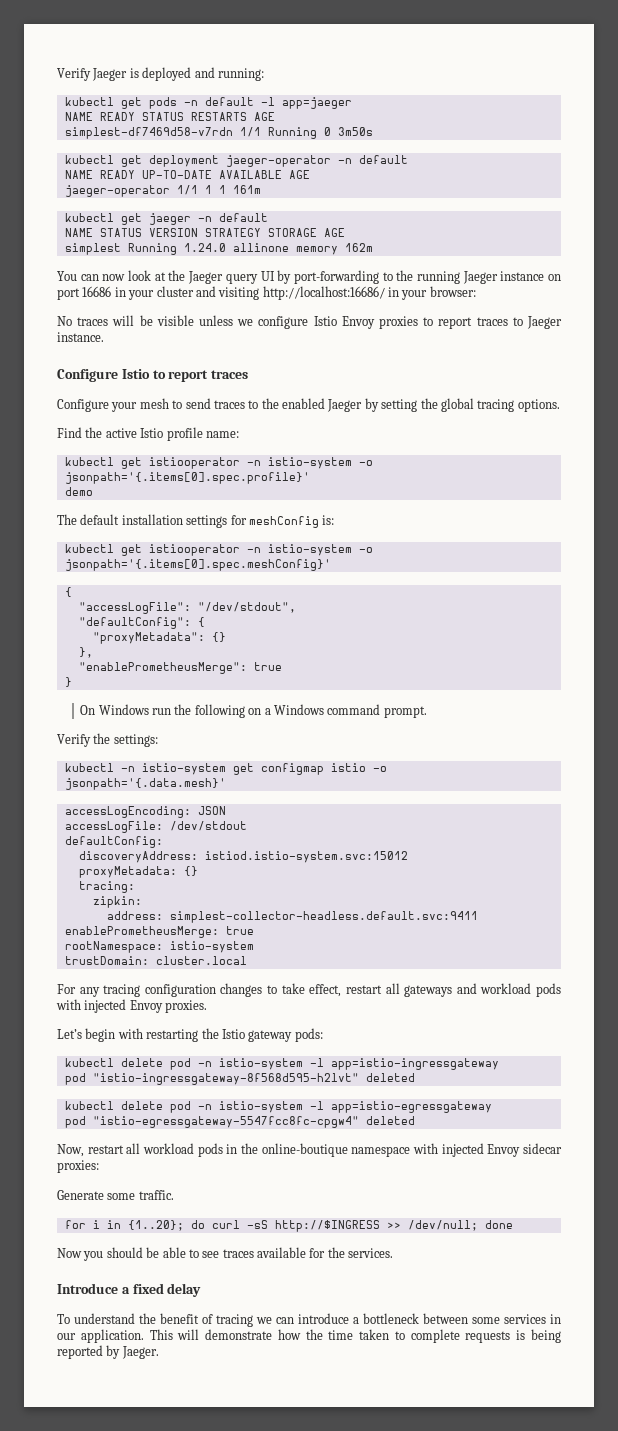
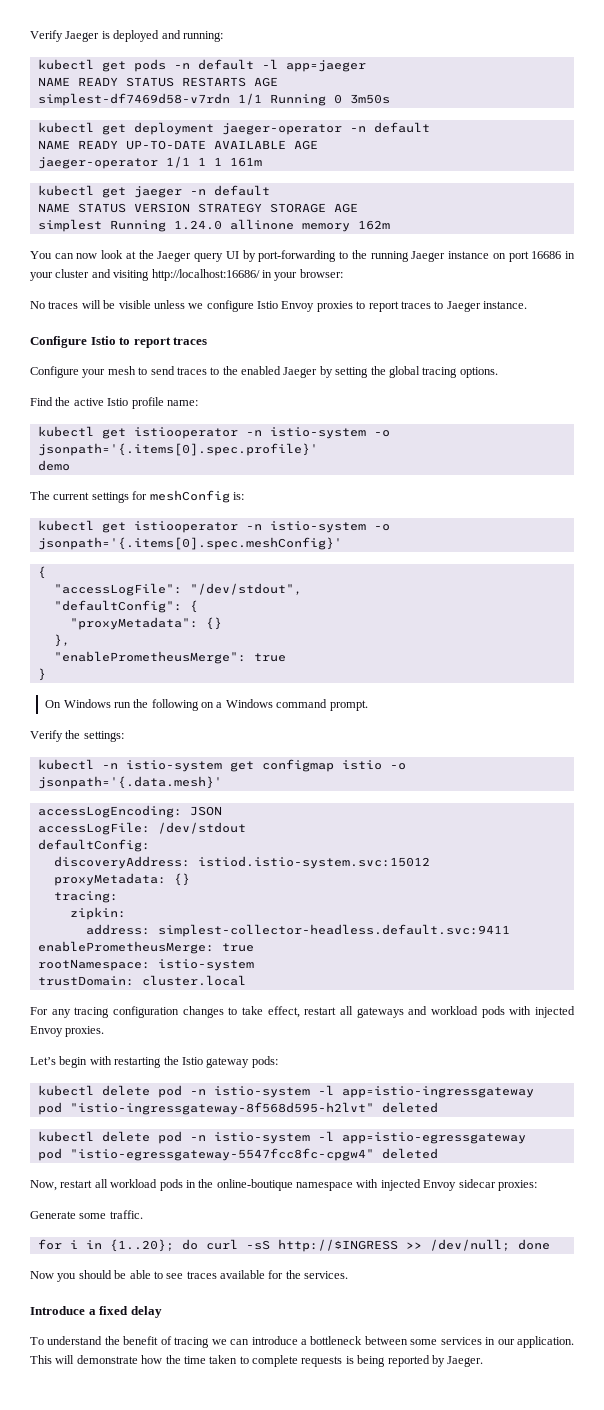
- The default installation settings for meshConfig is:
+ The current settings for meshConfig is:

